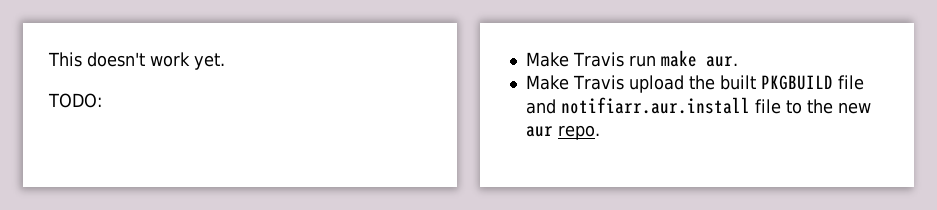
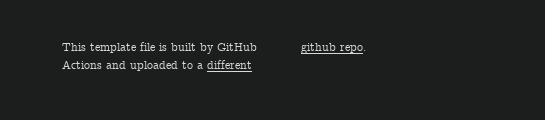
- This doesn't work yet.
- TODO:
- Make Travis run make aur.
- Make Travis upload the built PKGBUILD file and notifiarr.aur.install file to the new aur repo.
+ This template file is built by GitHub Actions and uploaded to a different github repo.

